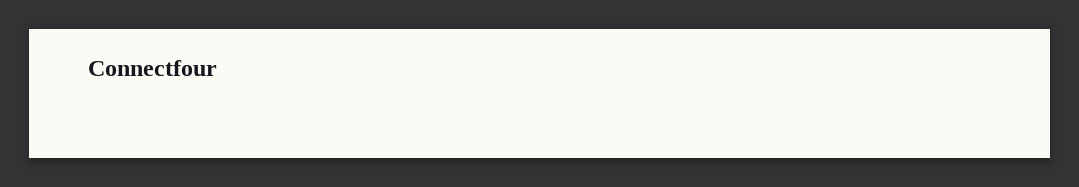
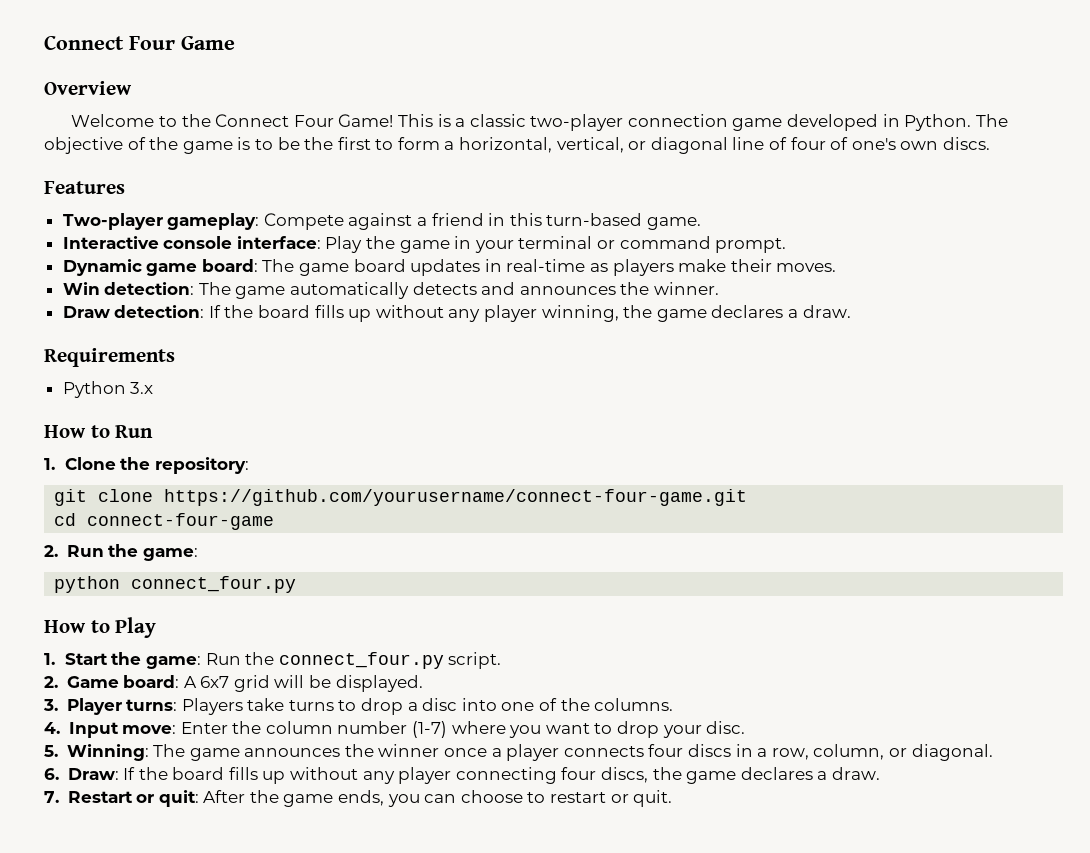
- Connectfour
+ Connect Four Game
+ Overview
+ Welcome to the Connect Four Game! This is a classic two-player connection game developed in Python. The objective of the game is to be the first to form a horizontal, vertical, or diagonal line of four of one's own discs.
+ Features
+ Two-player gameplay: Compete against a friend in this turn-based game.
+ Interactive console interface: Play the game in your terminal or command prompt.
+ Dynamic game board: The game board updates in real-time as players make their moves.
+ Win detection: The game automatically detects and announces the winner.
+ Draw detection: If the board fills up without any player winning, the game declares a draw.
+ Requirements
+ Python 3.x
+ How to Run
+ 1. Clone the repository:
+ git clone https://github.com/yourusername/connect-four-game.git
+ cd connect-four-game
+ 2. Run the game:
+ python connect_four.py
+ How to Play
+ 1. Start the game: Run the connect_four.py script.
+ 2. Game board: A 6x7 grid will be displayed.
+ 3. Player turns: Players take turns to drop a disc into one of the columns.
+ 4. Input move: Enter the column number (1-7) where you want to drop your disc.
+ 5. Winning: The game announces the winner once a player connects four discs in a row, column, or diagonal.
+ 6. Draw: If the board fills up without any player connecting four discs, the game declares a draw.
+ 7. Restart or quit: After the game ends, you can choose to restart or quit.

